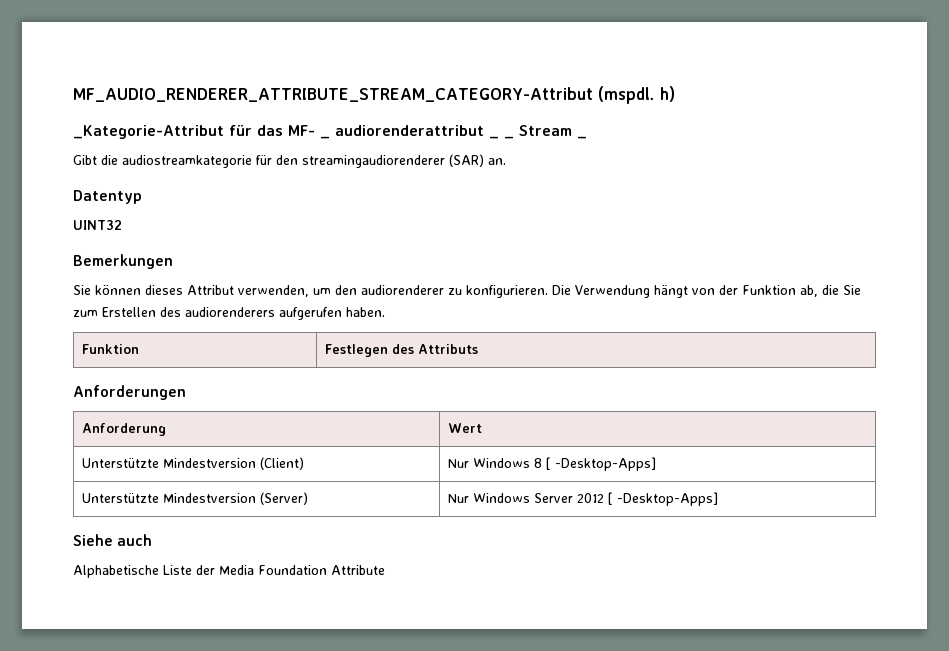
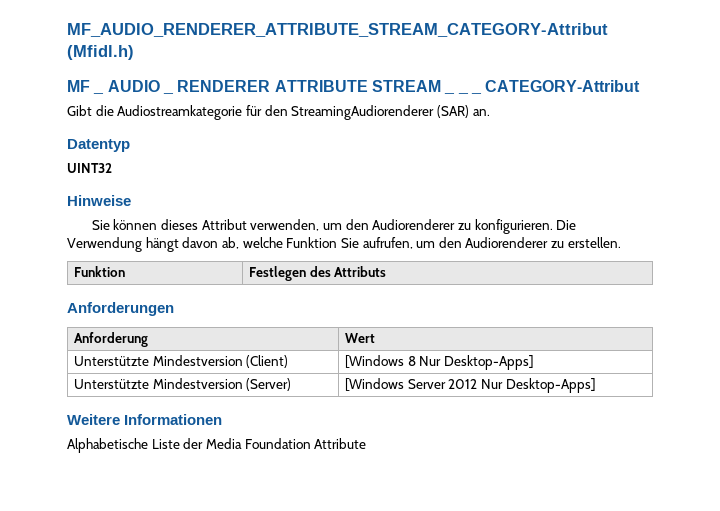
- MF_AUDIO_RENDERER_ATTRIBUTE_STREAM_CATEGORY-Attribut (mspdl. h)
- _Kategorie-Attribut für das MF- _ audiorenderattribut _ _ Stream _
+ MF_AUDIO_RENDERER_ATTRIBUTE_STREAM_CATEGORY-Attribut (Mfidl.h)
+ MF _ AUDIO _ RENDERER ATTRIBUTE STREAM _ _ _ CATEGORY-Attribut
- Gibt die audiostreamkategorie für den streamingaudiorenderer (SAR) an.
+ Gibt die Audiostreamkategorie für den StreamingAudiorenderer (SAR) an.
- Bemerkungen
+ Hinweise
- Sie können dieses Attribut verwenden, um den audiorenderer zu konfigurieren.
+ Sie können dieses Attribut verwenden, um den Audiorenderer zu konfigurieren.
- Die Verwendung hängt von der Funktion ab, die Sie zum Erstellen des audiorenderers aufgerufen haben.
+ Die Verwendung hängt davon ab, welche Funktion Sie aufrufen, um den Audiorenderer zu erstellen.
- Unterstützte Mindestversion (Client) | Nur Windows 8 [ -Desktop-Apps]
- Unterstützte Mindestversion (Server) | Nur Windows Server 2012 [ -Desktop-Apps]
- Siehe auch
+ Unterstützte Mindestversion (Client) | [Windows 8 Nur Desktop-Apps]
+ Unterstützte Mindestversion (Server) | [Windows Server 2012 Nur Desktop-Apps]
+ Weitere Informationen

